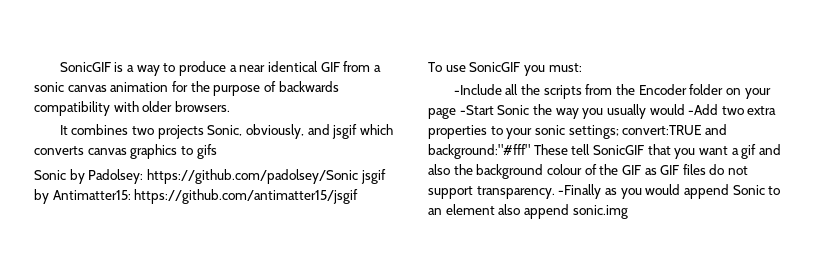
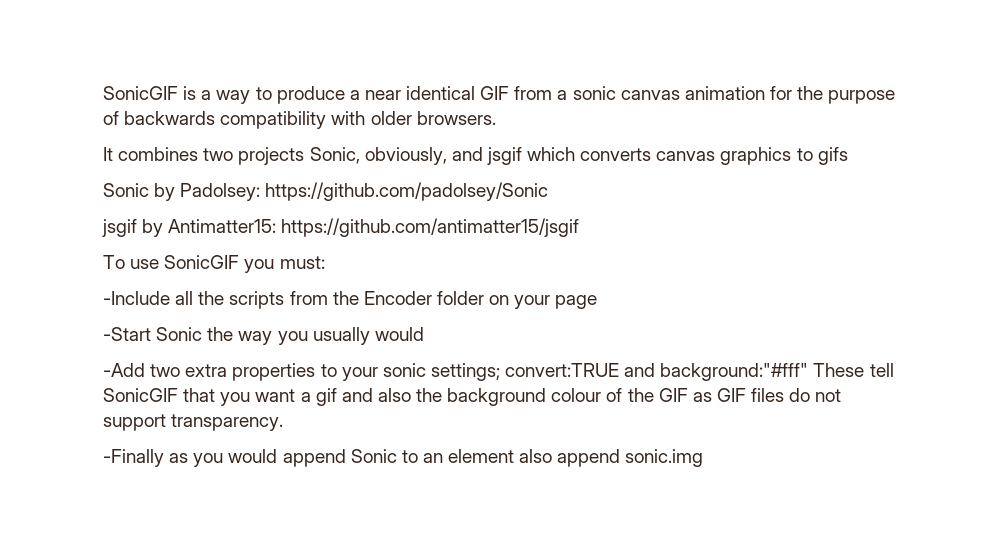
- Sonic by Padolsey: https://github.com/padolsey/Sonic jsgif by Antimatter15: https://github.com/antimatter15/jsgif
+ Sonic by Padolsey: https://github.com/padolsey/Sonic
+ jsgif by Antimatter15: https://github.com/antimatter15/jsgif
- -Include all the scripts from the Encoder folder on your page -Start Sonic the way you usually would -Add two extra properties to your sonic settings;
+ -Include all the scripts from the Encoder folder on your page
+ -Start Sonic the way you usually would
+ -Add two extra properties to your sonic settings;
- convert:TRUE and background:"#fff" These tell SonicGIF that you want a gif and also the background colour of the GIF as GIF files do not support transparency. -Finally as you would append Sonic to an element also append sonic.img
+ convert:TRUE and background:"#fff" These tell SonicGIF that you want a gif and also the background colour of the GIF as GIF files do not support transparency.
+ -Finally as you would append Sonic to an element also append sonic.img

